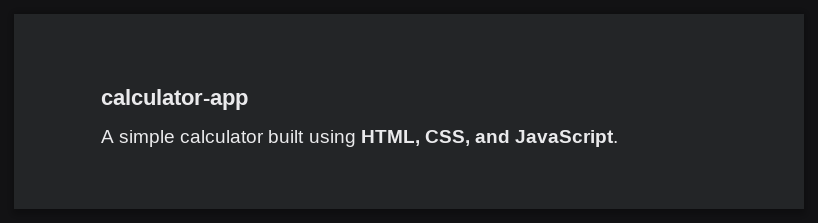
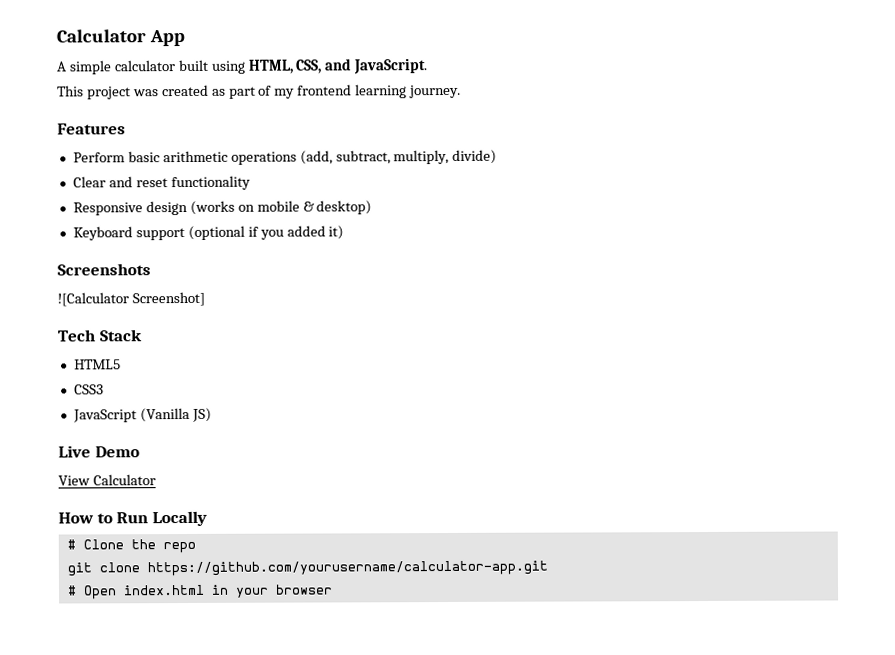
- calculator-app
+ Calculator App
+ This project was created as part of my frontend learning journey.
+ Features
+ Perform basic arithmetic operations (add, subtract, multiply, divide)
+ Clear and reset functionality
+ Responsive design (works on mobile & desktop)
+ Keyboard support (optional if you added it)
+ Screenshots
+ ![Calculator Screenshot]
+ Tech Stack
+ HTML5
+ CSS3
+ JavaScript (Vanilla JS)
+ Live Demo
+ View Calculator
+ How to Run Locally
+ # Clone the repo
+ git clone https://github.com/yourusername/calculator-app.git
+ # Open index.html in your browser

